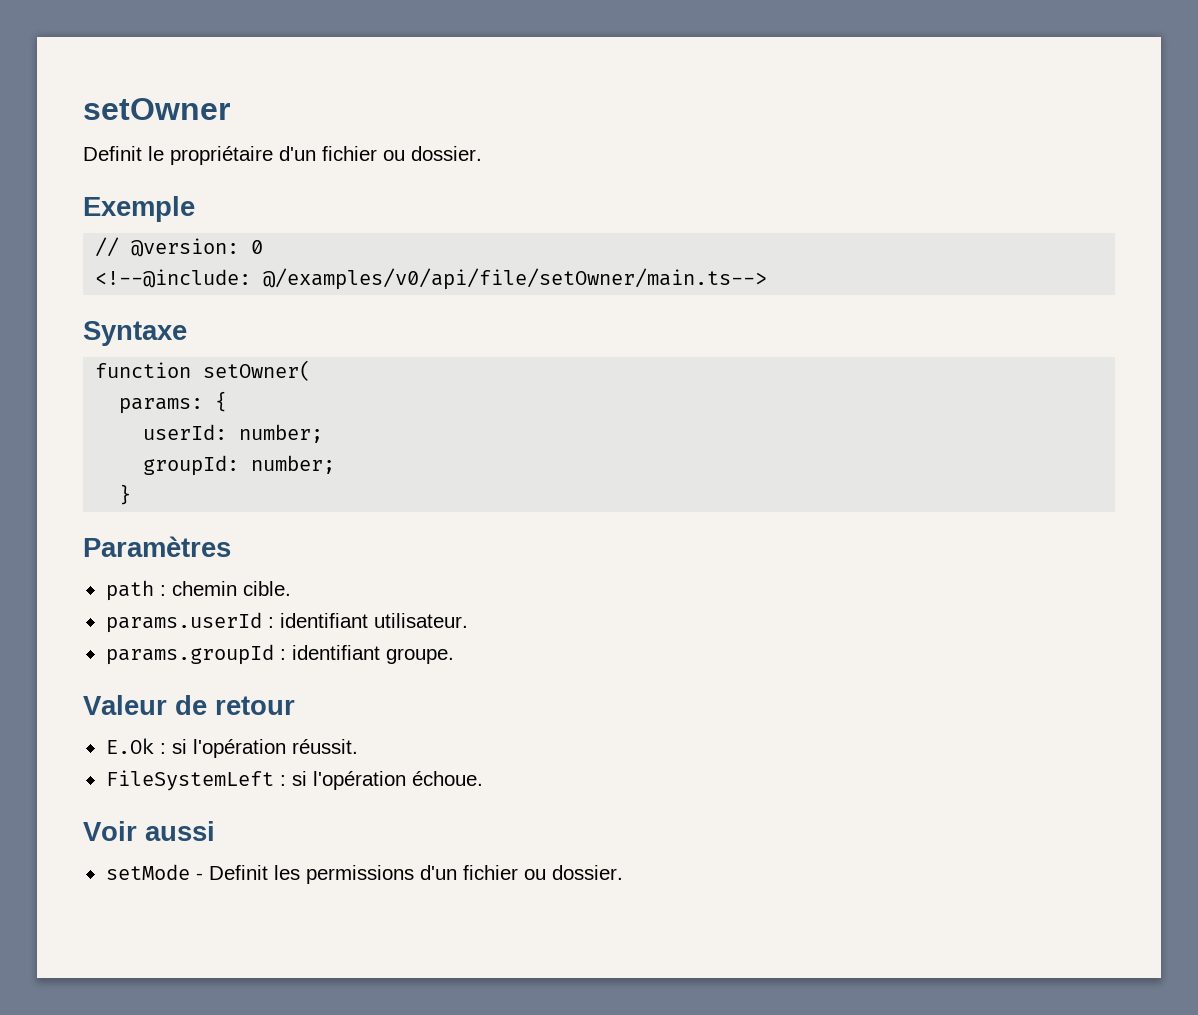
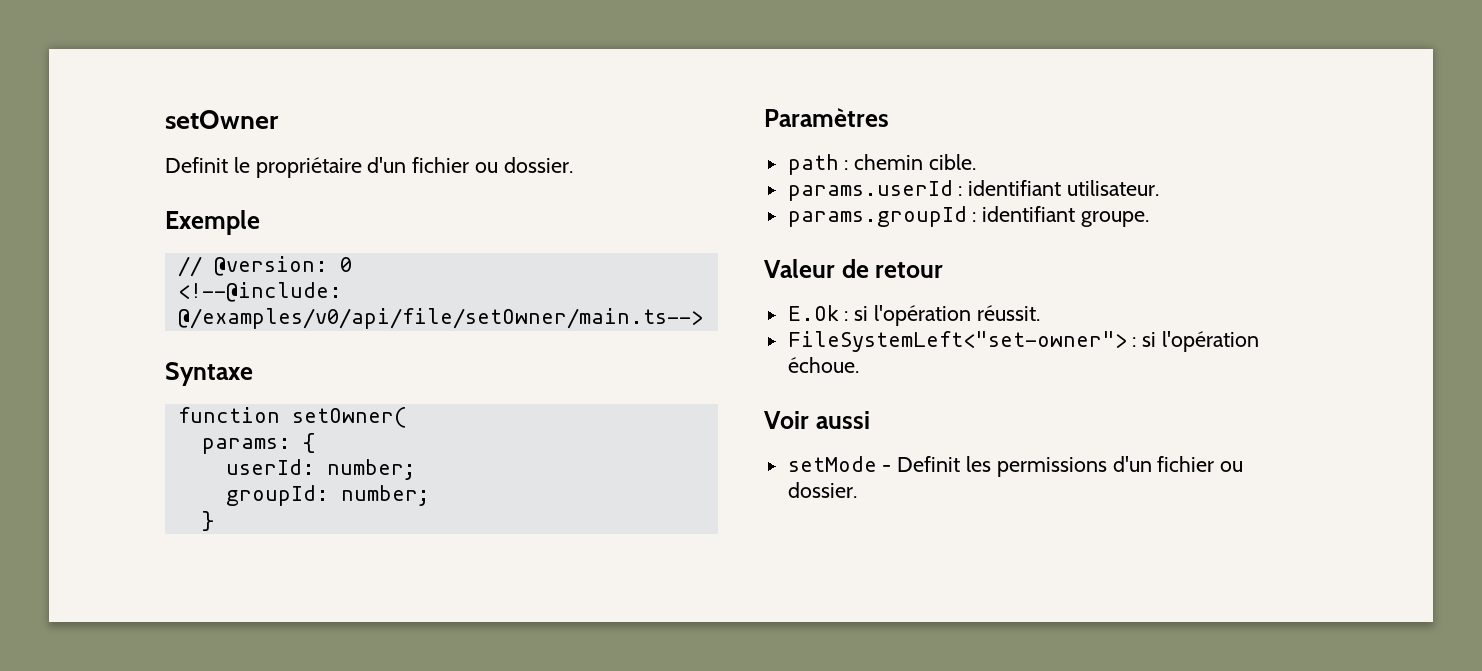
- FileSystemLeft : si l'opération échoue.
+ FileSystemLeft<"set-owner"> : si l'opération échoue.

